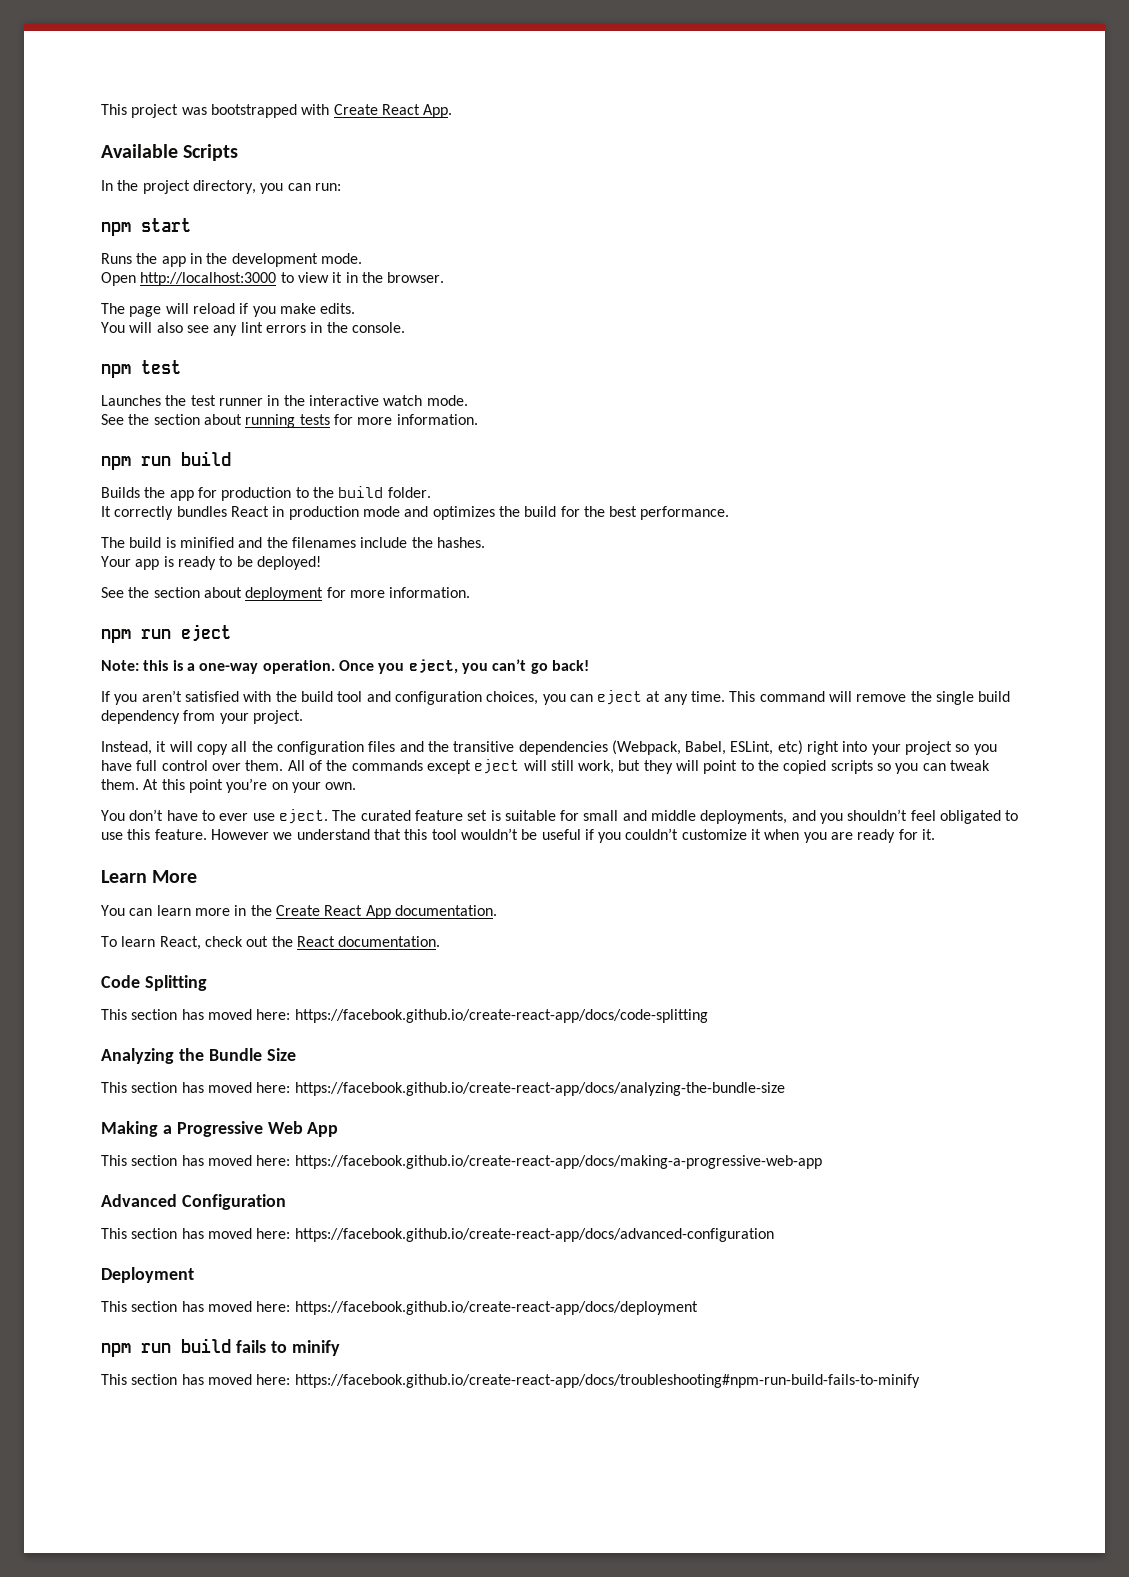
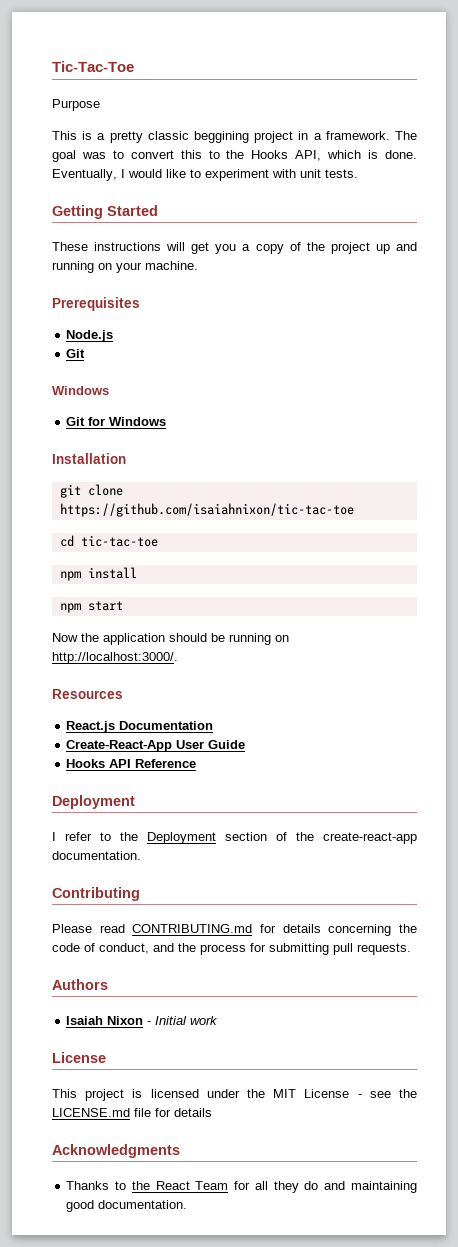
- This project was bootstrapped with Create React App.
- Available Scripts
- In the project directory, you can run:
+ Tic-Tac-Toe
+ Purpose
+ This is a pretty classic beggining project in a framework. The goal was to convert this to the Hooks API, which is done. Eventually, I would like to experiment with unit tests.
+ Getting Started
+ These instructions will get you a copy of the project up and running on your machine.
+ Prerequisites
+ Node.js
+ Git
+ Windows
+ Git for Windows
+ Installation
+ git clone https://github.com/isaiahnixon/tic-tac-toe
+ cd tic-tac-toe
+ npm install
  npm start
- Runs the app in the development mode.
- Open http://localhost:3000 to view it in the browser.
- The page will reload if you make edits.
- You will also see any lint errors in the console.
- npm test
- Launches the test runner in the interactive watch mode.
- See the section about running tests for more information.
- npm run build
- Builds the app for production to the build folder.
- It correctly bundles React in production mode and optimizes the build for the best performance.
- The build is minified and the filenames include the hashes.
- Your app is ready to be deployed!
- See the section about deployment for more information.
- npm run eject
- Note: this is a one-way operation. Once you eject, you can’t go back!
- If you aren’t satisfied with the build tool and configuration choices, you can eject at any time. This command will remove the single build dependency from your project.
- Instead, it will copy all the configuration files and the transitive dependencies (Webpack, Babel, ESLint, etc) right into your project so you have full control over them. All of the commands except eject will still work, but they will point to the copied scripts so you can tweak them. At this point you’re on your own.
- You don’t have to ever use eject. The curated feature set is suitable for small and middle deployments, and you shouldn’t feel obligated to use this feature. However we understand that this tool wouldn’t be useful if you couldn’t customize it when you are ready for it.
- Learn More
- You can learn more in the Create React App documentation.
- To learn React, check out the React documentation.
- Code Splitting
- This section has moved here: https://facebook.github.io/create-react-app/docs/code-splitting
- Analyzing the Bundle Size
- This section has moved here: https://facebook.github.io/create-react-app/docs/analyzing-the-bundle-size
- Making a Progressive Web App
- This section has moved here: https://facebook.github.io/create-react-app/docs/making-a-progressive-web-app
- Advanced Configuration
- This section has moved here: https://facebook.github.io/create-react-app/docs/advanced-configuration
+ Now the application should be running on http://localhost:3000/.
+ Resources
+ React.js Documentation
+ Create-React-App User Guide
+ Hooks API Reference
  Deployment
- This section has moved here: https://facebook.github.io/create-react-app/docs/deployment
- npm run build fails to minify
- This section has moved here: https://facebook.github.io/create-react-app/docs/troubleshooting#npm-run-build-fails-to-minify
+ I refer to the Deployment section of the create-react-app documentation.
+ Contributing
+ Please read CONTRIBUTING.md for details concerning the code of conduct, and the process for submitting pull requests.
+ Authors
+ Isaiah Nixon - Initial work
+ License
+ This project is licensed under the MIT License - see the LICENSE.md file for details
+ Acknowledgments
+ Thanks to the React Team for all they do and maintaining good documentation.

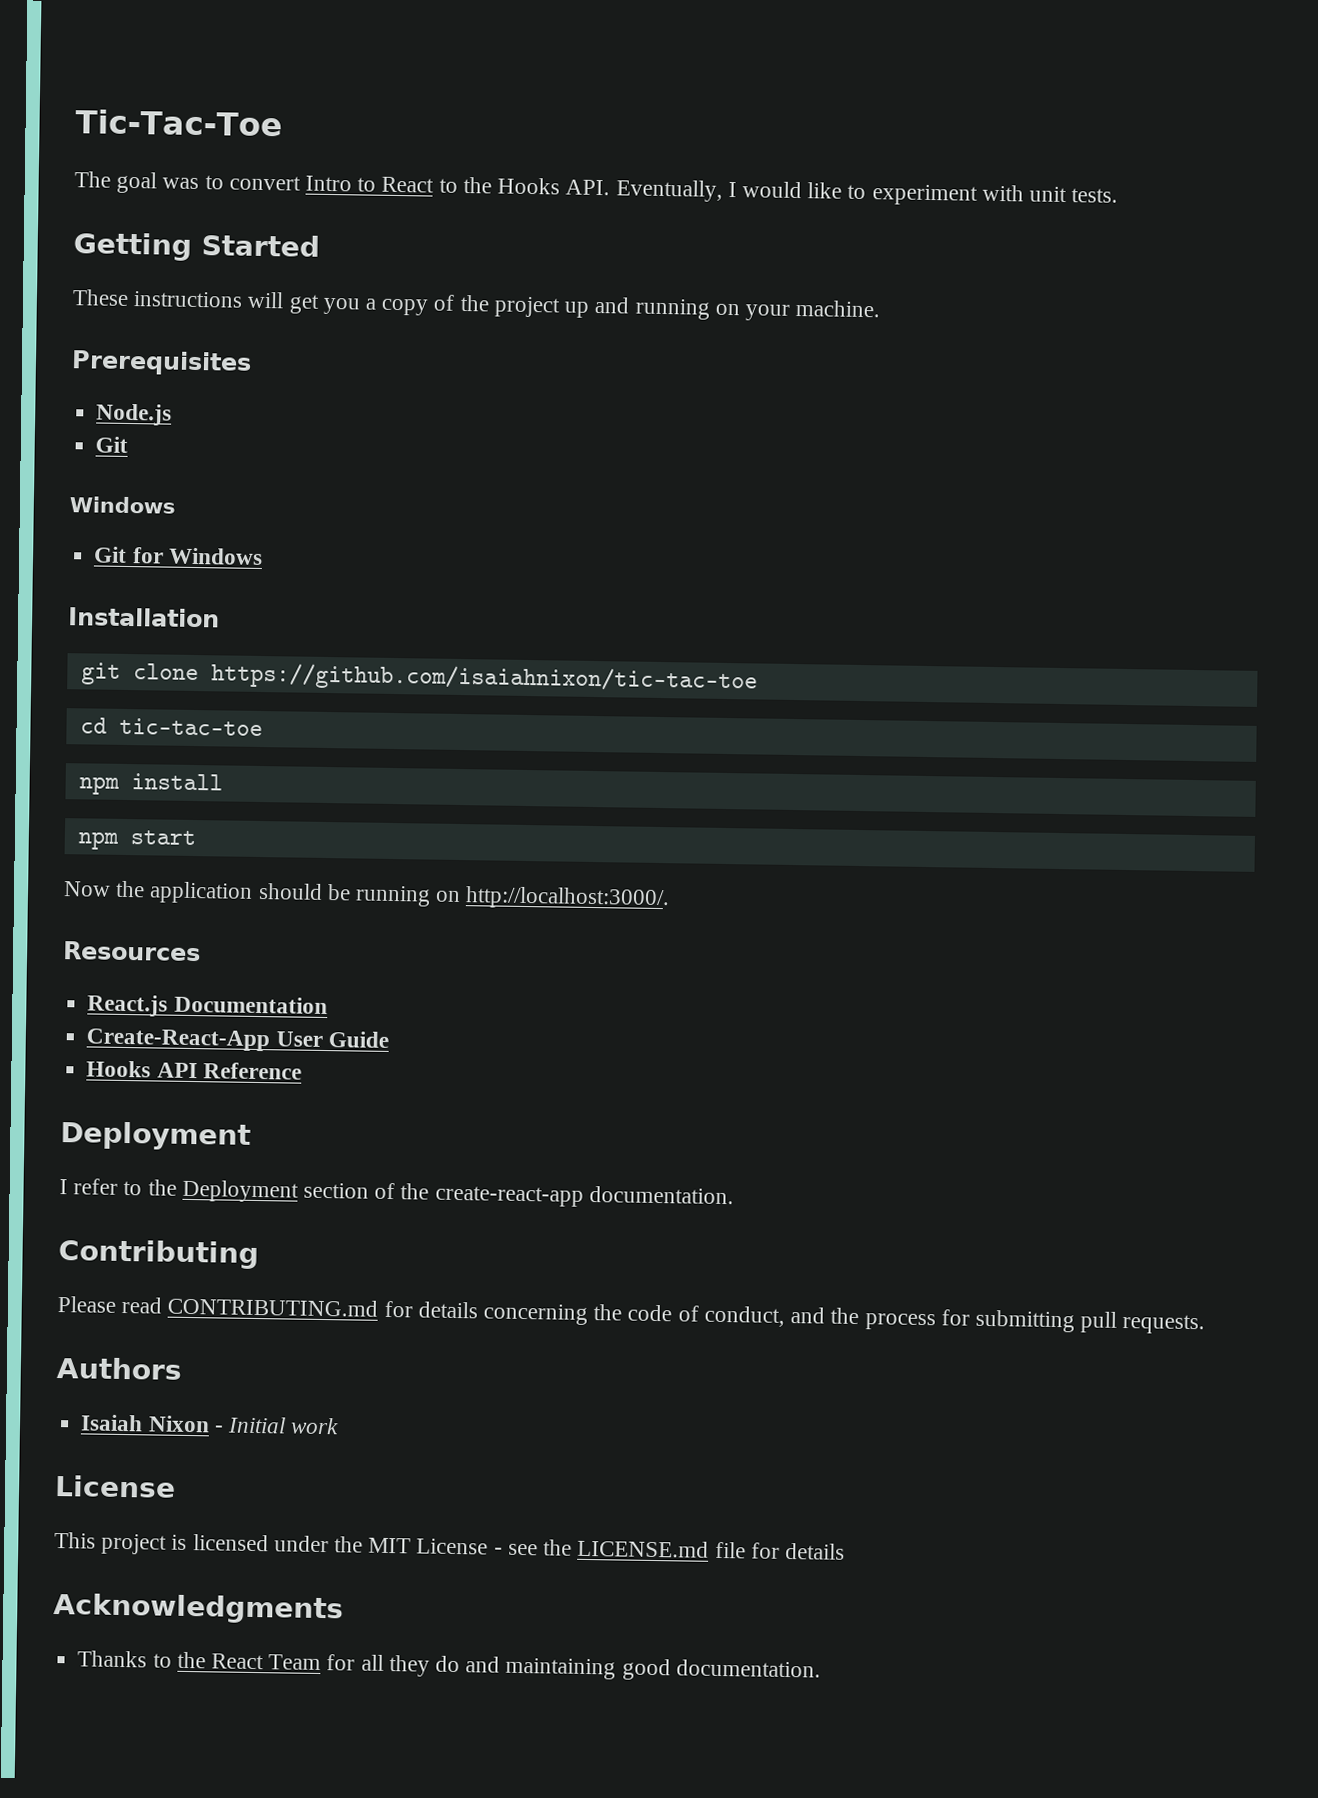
- Purpose
- This is a pretty classic beggining project in a framework. The goal was to convert this to the Hooks API, which is done. Eventually, I would like to experiment with unit tests.
+ The goal was to convert Intro to React to the Hooks API. Eventually, I would like to experiment with unit tests.

